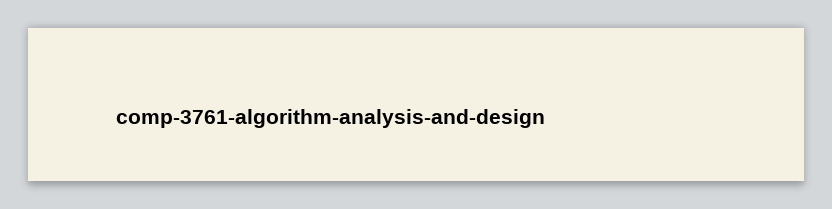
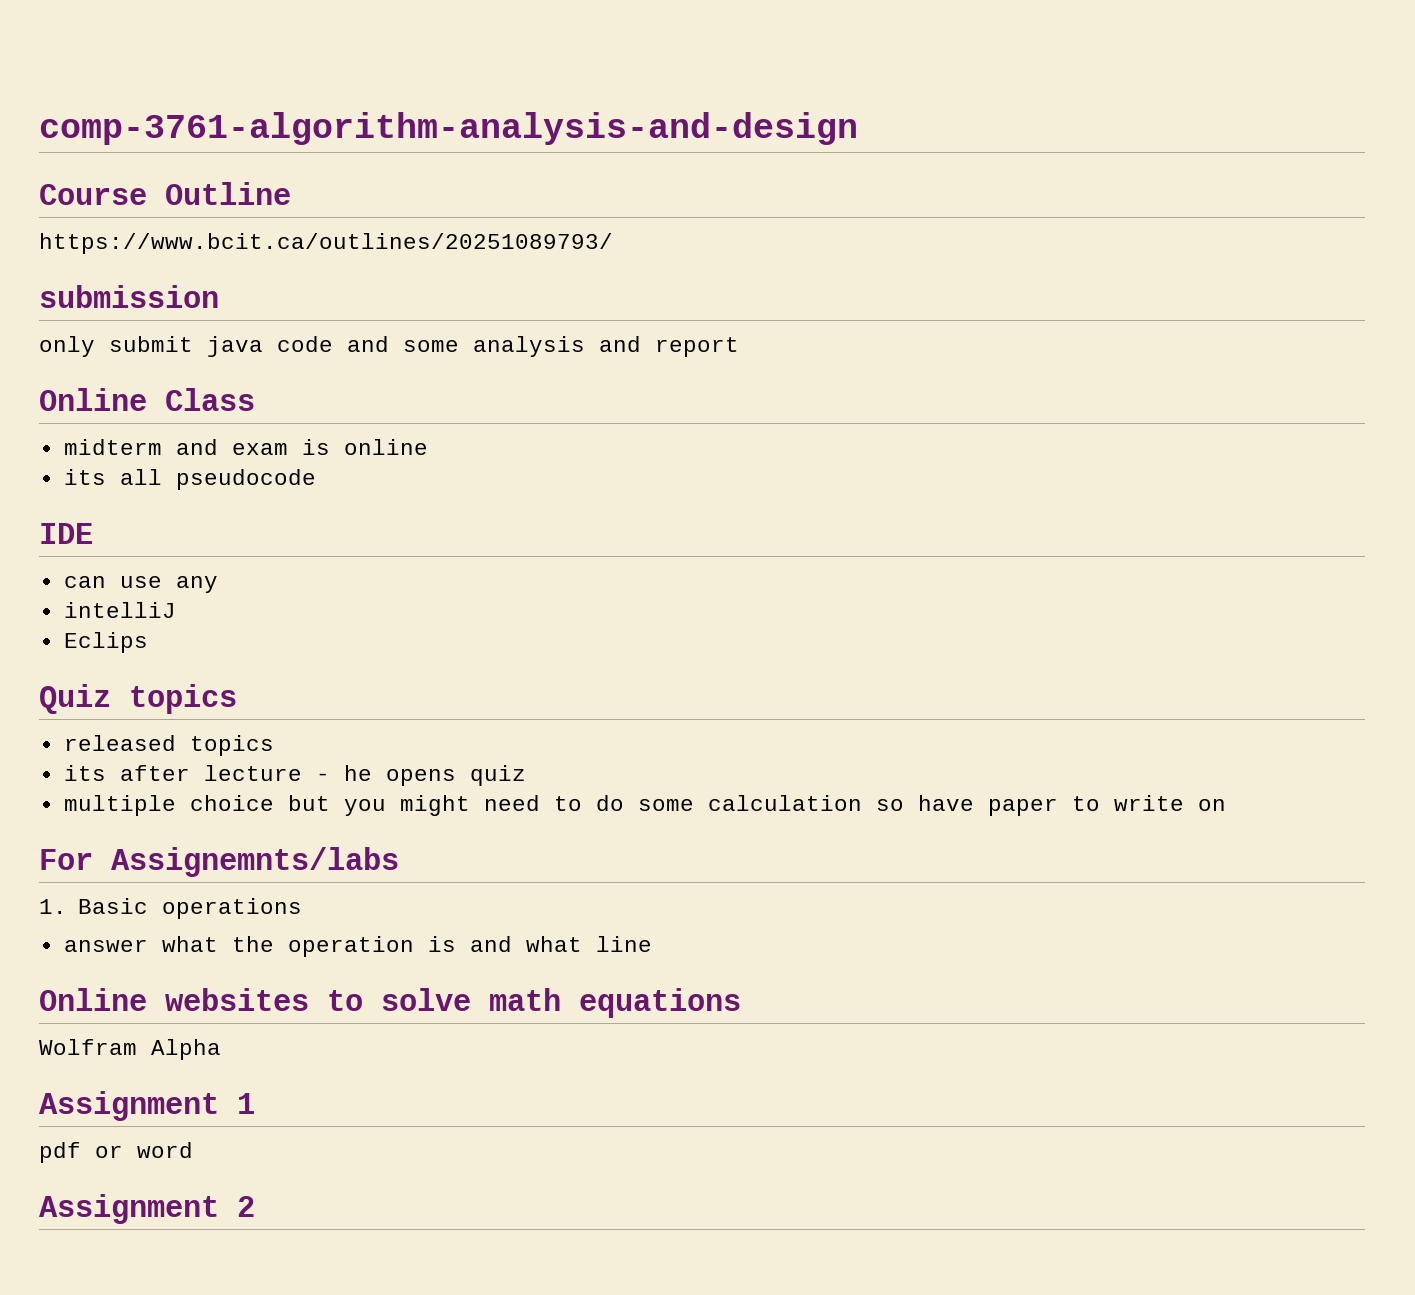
+ Course Outline
+ https://www.bcit.ca/outlines/20251089793/
+ submission
+ only submit java code and some analysis and report
+ Online Class
+ midterm and exam is online
+ its all pseudocode
+ IDE
+ can use any
+ intelliJ
+ Eclips
+ Quiz topics
+ released topics
+ its after lecture - he opens quiz
+ multiple choice but you might need to do some calculation so have paper to write on
+ For Assignemnts/labs
+ 1. Basic operations
+ answer what the operation is and what line
+ Online websites to solve math equations
+ Wolfram Alpha
+ Assignment 1
+ pdf or word
+ Assignment 2

